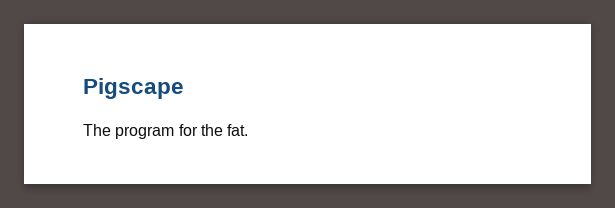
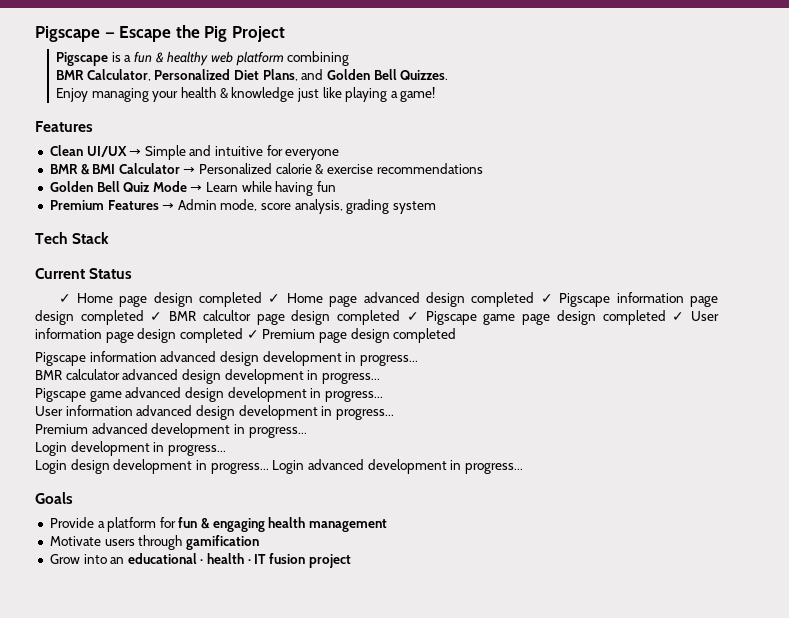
- Pigscape
- The program for the fat.
+ Pigscape — Escape the Pig Project
+ Pigscape is a fun & healthy web platform combining
+ BMR Calculator, Personalized Diet Plans, and Golden Bell Quizzes.
+ Enjoy managing your health & knowledge just like playing a game!
+ Features
+ Clean UI/UX → Simple and intuitive for everyone
+ BMR & BMI Calculator → Personalized calorie & exercise recommendations
+ Golden Bell Quiz Mode → Learn while having fun
+ Premium Features → Admin mode, score analysis, grading system
+ Tech Stack
+ Current Status
+ ✓ Home page design completed ✓ Home page advanced design completed ✓ Pigscape information page design completed ✓ BMR calcultor page design completed ✓ Pigscape game page design completed ✓ User information page design completed ✓ Premium page design completed
+ Pigscape information advanced design development in progress...
+ BMR calculator advanced design development in progress...
+ Pigscape game advanced design development in progress...
+ User information advanced design development in progress...
+ Premium advanced development in progress...
+ Login development in progress...
+ Login design development in progress... Login advanced development in progress...
+ Goals
+ Provide a platform for fun & engaging health management
+ Motivate users through gamification
+ Grow into an educational · health · IT fusion project

